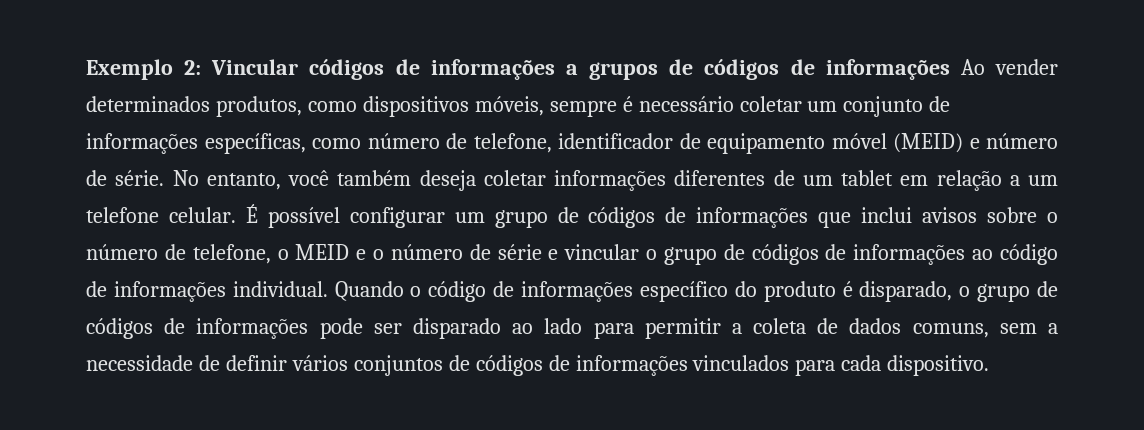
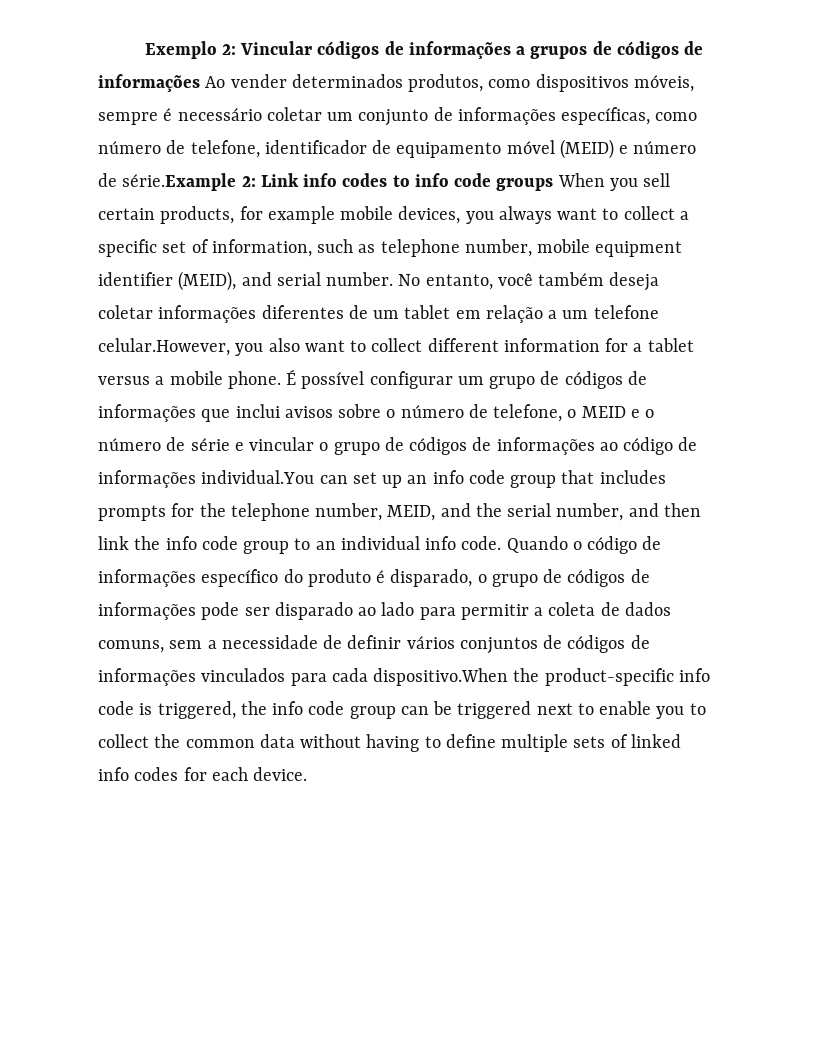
- Exemplo 2: Vincular códigos de informações a grupos de códigos de informações Ao vender determinados produtos, como dispositivos móveis, sempre é necessário coletar um conjunto de informações específicas, como número de telefone, identificador de equipamento móvel (MEID) e número de série.
+ Exemplo 2: Vincular códigos de informações a grupos de códigos de informações Ao vender determinados produtos, como dispositivos móveis, sempre é necessário coletar um conjunto de informações específicas, como número de telefone, identificador de equipamento móvel (MEID) e número de série.Example 2: Link info codes to info code groups When you sell certain products, for example mobile devices, you always want to collect a specific set of information, such as telephone number, mobile equipment identifier (MEID), and serial number.
- No entanto, você também deseja coletar informações diferentes de um tablet em relação a um telefone celular.
+ No entanto, você também deseja coletar informações diferentes de um tablet em relação a um telefone celular.However, you also want to collect different information for a tablet versus a mobile phone.
- É possível configurar um grupo de códigos de informações que inclui avisos sobre o número de telefone, o MEID e o número de série e vincular o grupo de códigos de informações ao código de informações individual.
+ É possível configurar um grupo de códigos de informações que inclui avisos sobre o número de telefone, o MEID e o número de série e vincular o grupo de códigos de informações ao código de informações individual.You can set up an info code group that includes prompts for the telephone number, MEID, and the serial number, and then link the info code group to an individual info code.
- Quando o código de informações específico do produto é disparado, o grupo de códigos de informações pode ser disparado ao lado para permitir a coleta de dados comuns, sem a necessidade de definir vários conjuntos de códigos de informações vinculados para cada dispositivo.
+ Quando o código de informações específico do produto é disparado, o grupo de códigos de informações pode ser disparado ao lado para permitir a coleta de dados comuns, sem a necessidade de definir vários conjuntos de códigos de informações vinculados para cada dispositivo.When the product-specific info code is triggered, the info code group can be triggered next to enable you to collect the common data without having to define multiple sets of linked info codes for each device.

